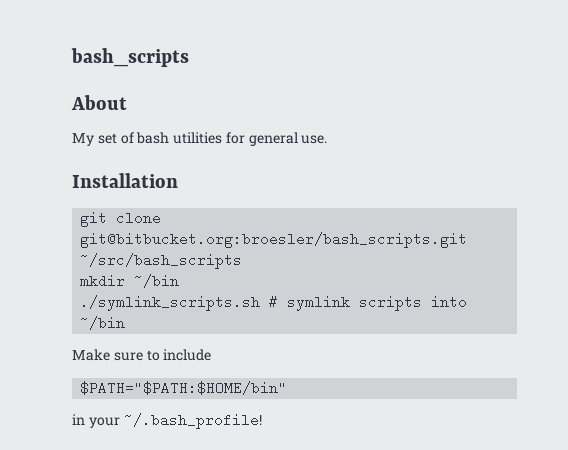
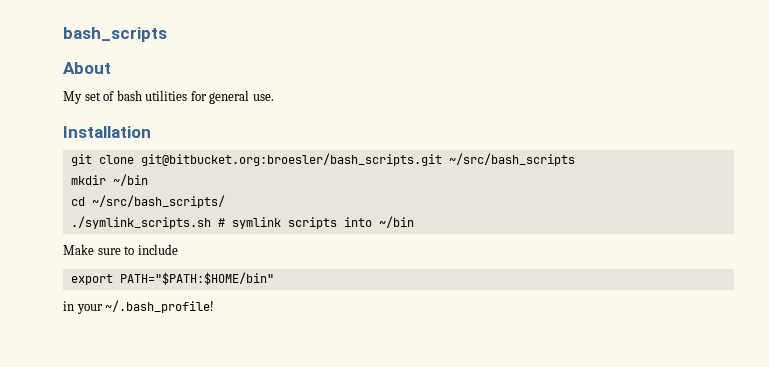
+ cd ~/src/bash_scripts/
- $PATH="$PATH:$HOME/bin"
+ export PATH="$PATH:$HOME/bin"

